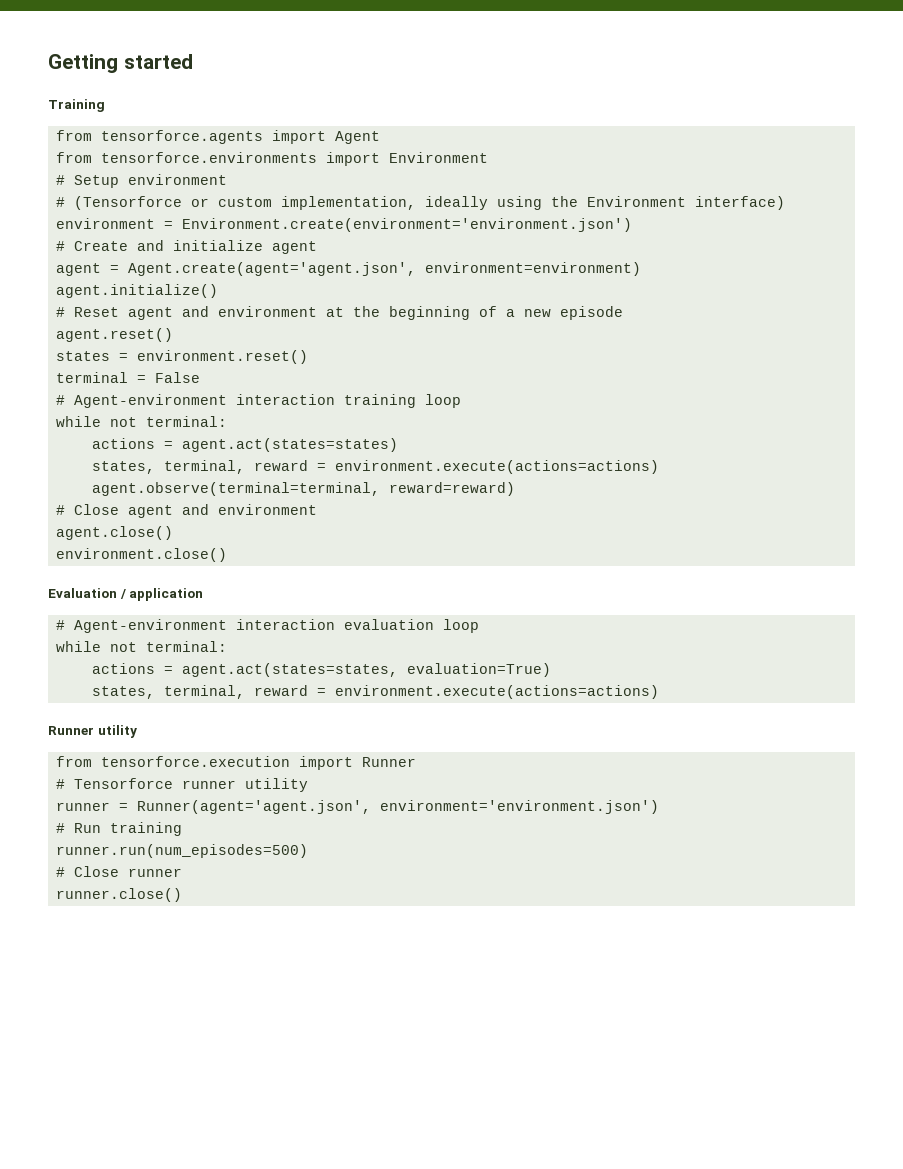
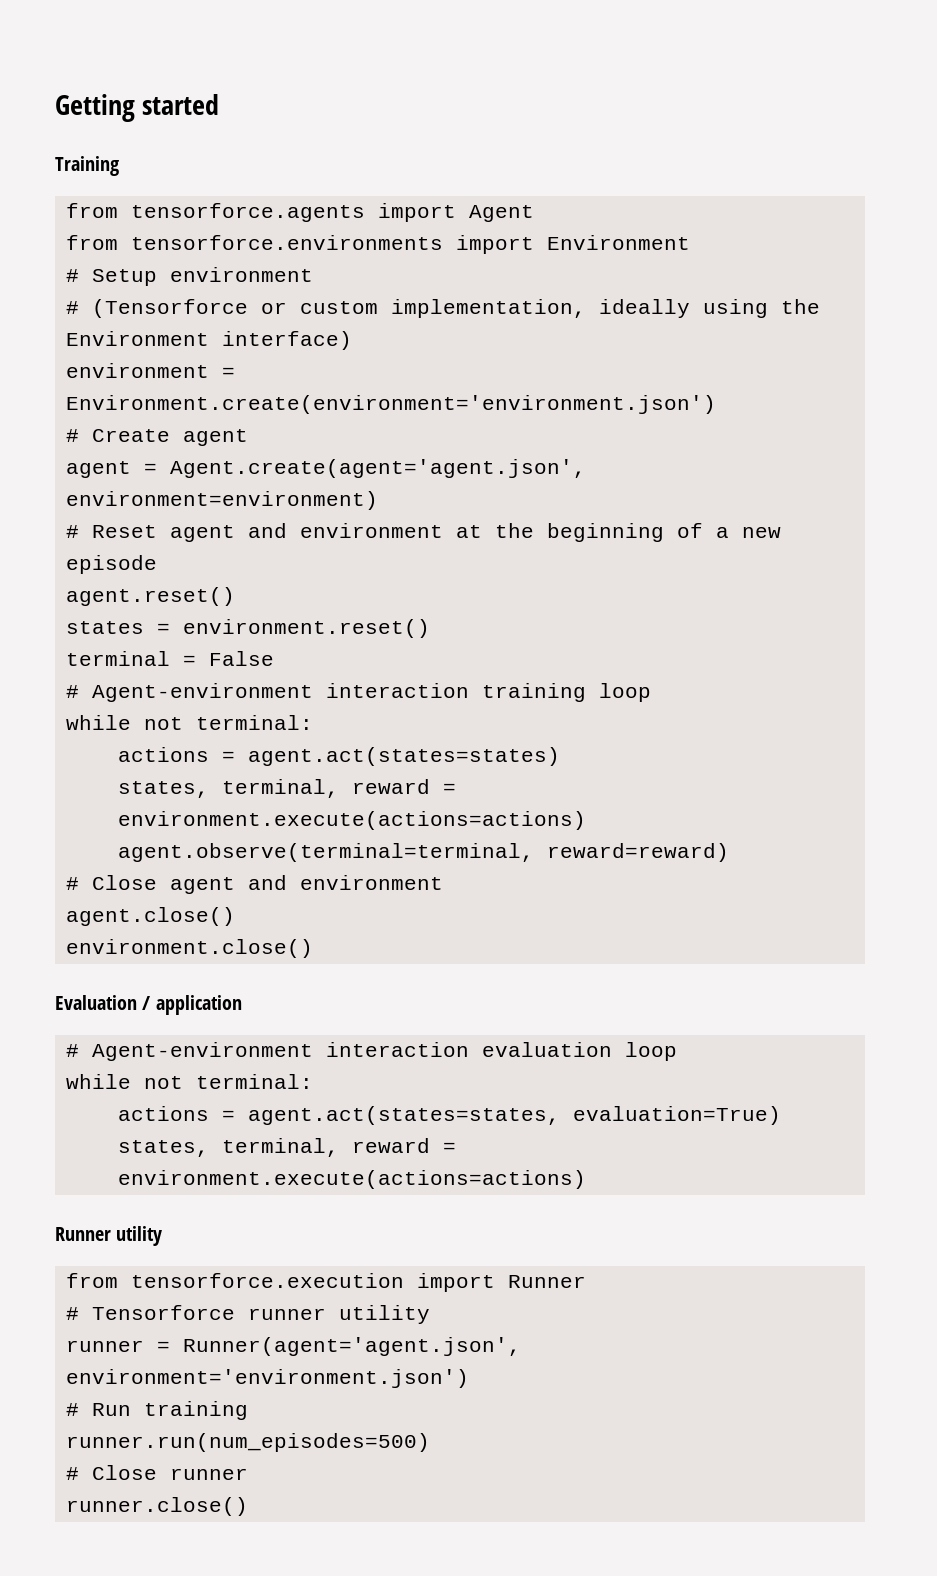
- # Create and initialize agent
+ # Create agent
- agent.initialize()

